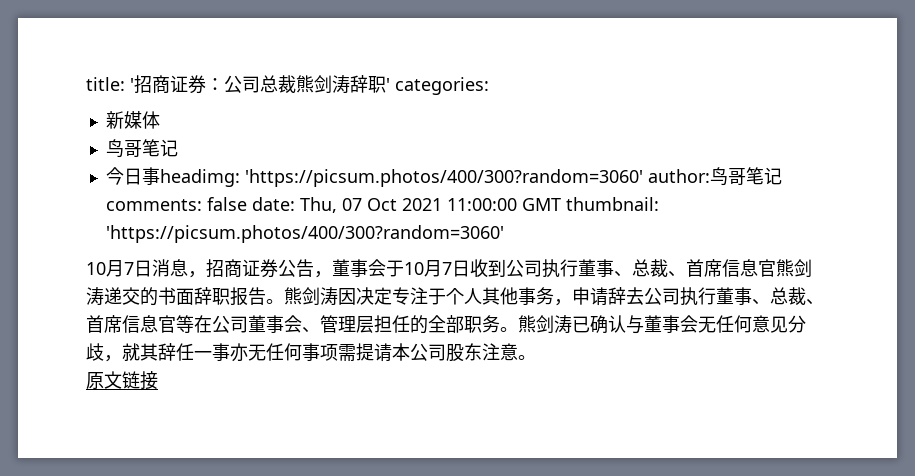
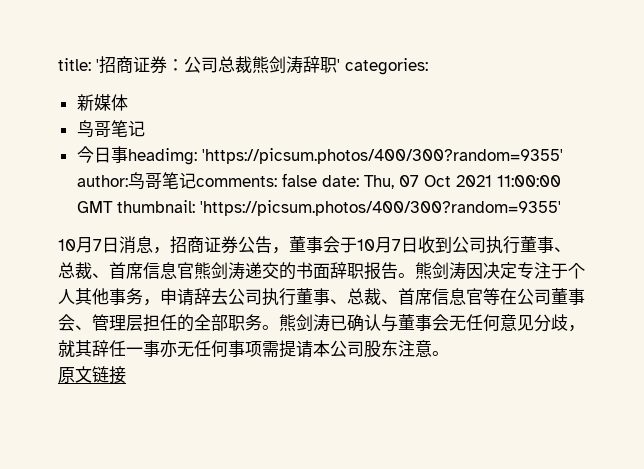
- 今日事headimg: 'https://picsum.photos/400/300?random=3060' author:鸟哥笔记comments: false date: Thu, 07 Oct 2021 11:00:00 GMT thumbnail: 'https://picsum.photos/400/300?random=3060'
+ 今日事headimg: 'https://picsum.photos/400/300?random=9355' author:鸟哥笔记comments: false date: Thu, 07 Oct 2021 11:00:00 GMT thumbnail: 'https://picsum.photos/400/300?random=9355'

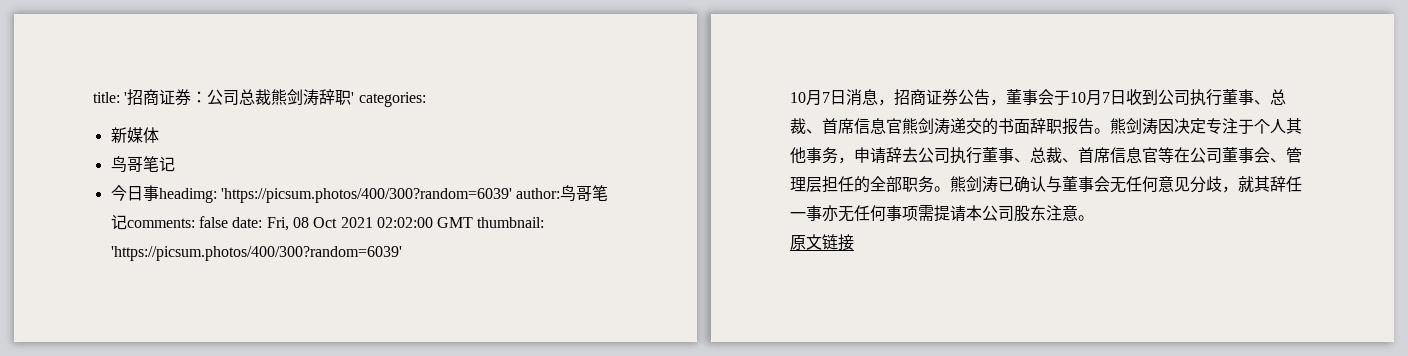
- 今日事headimg: 'https://picsum.photos/400/300?random=9355' author:鸟哥笔记comments: false date: Thu, 07 Oct 2021 11:00:00 GMT thumbnail: 'https://picsum.photos/400/300?random=9355'
+ 今日事headimg: 'https://picsum.photos/400/300?random=6039' author:鸟哥笔记comments: false date: Fri, 08 Oct 2021 02:02:00 GMT thumbnail: 'https://picsum.photos/400/300?random=6039'

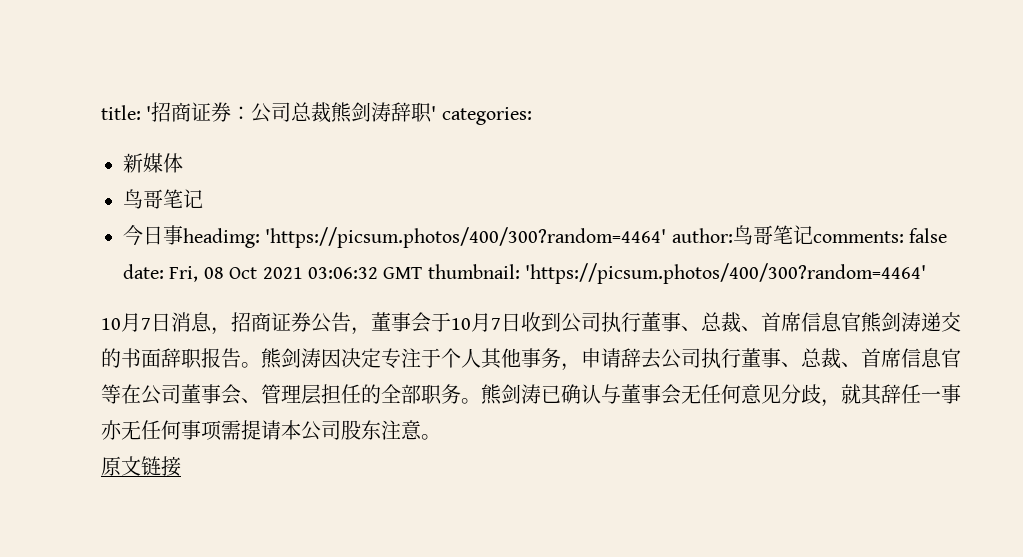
- 今日事headimg: 'https://picsum.photos/400/300?random=6039' author:鸟哥笔记comments: false date: Fri, 08 Oct 2021 02:02:00 GMT thumbnail: 'https://picsum.photos/400/300?random=6039'
+ 今日事headimg: 'https://picsum.photos/400/300?random=4464' author:鸟哥笔记comments: false date: Fri, 08 Oct 2021 03:06:32 GMT thumbnail: 'https://picsum.photos/400/300?random=4464'

